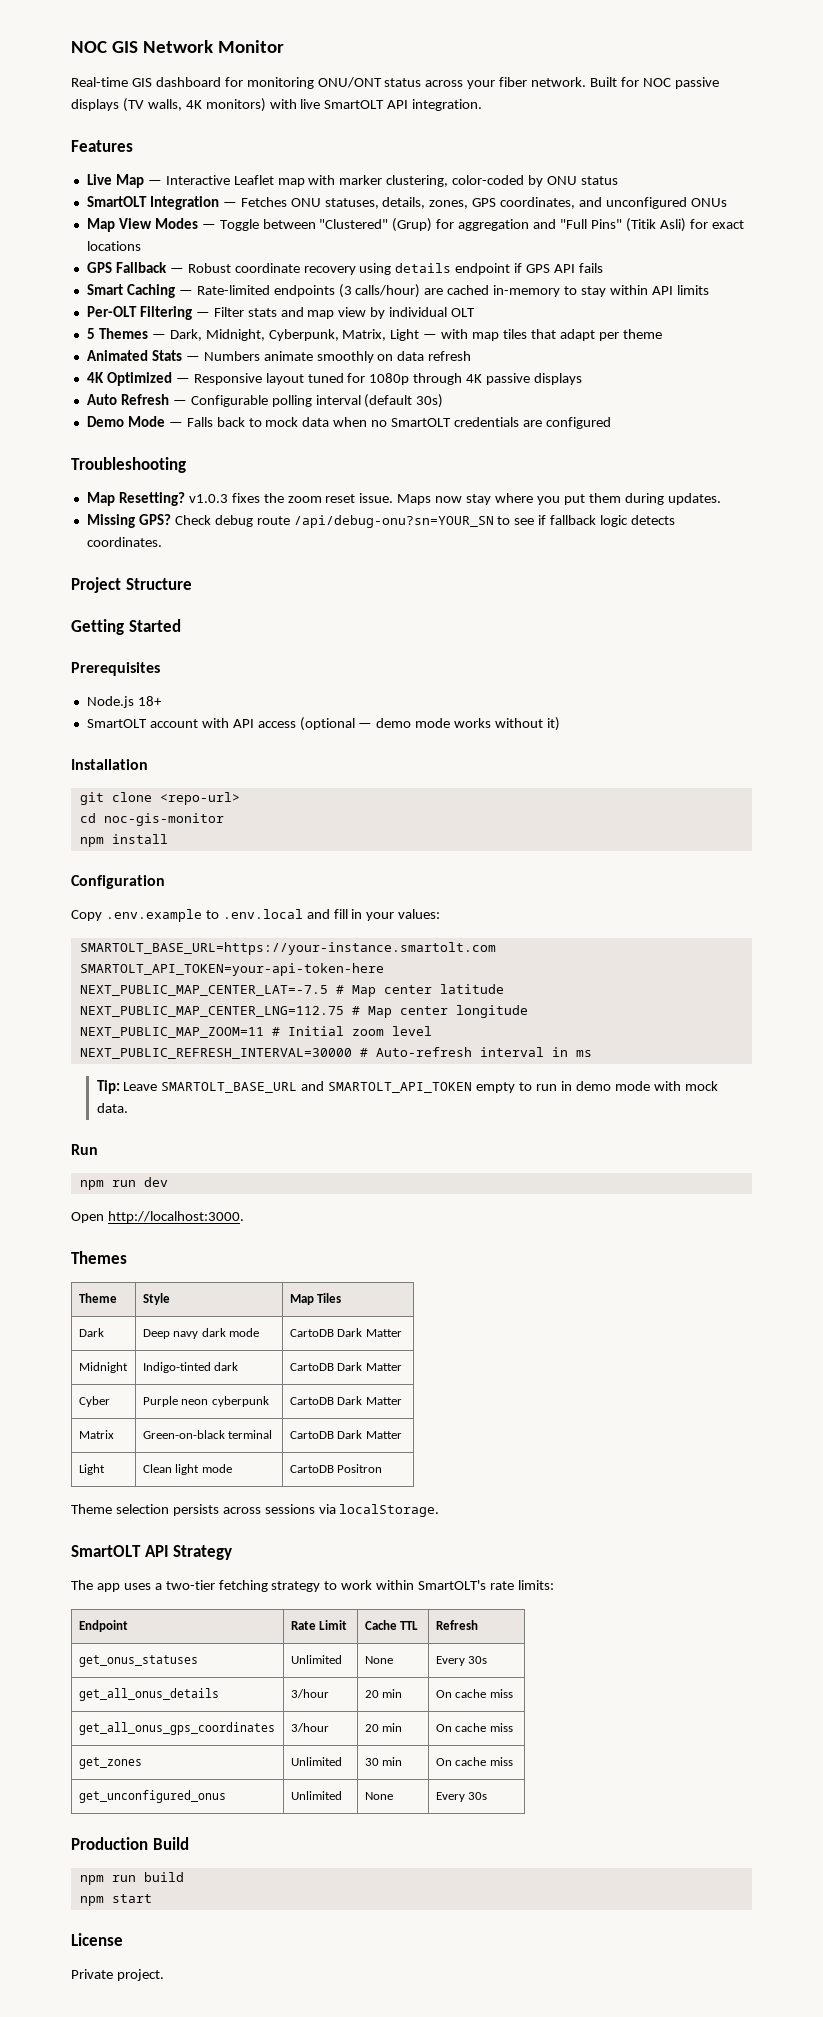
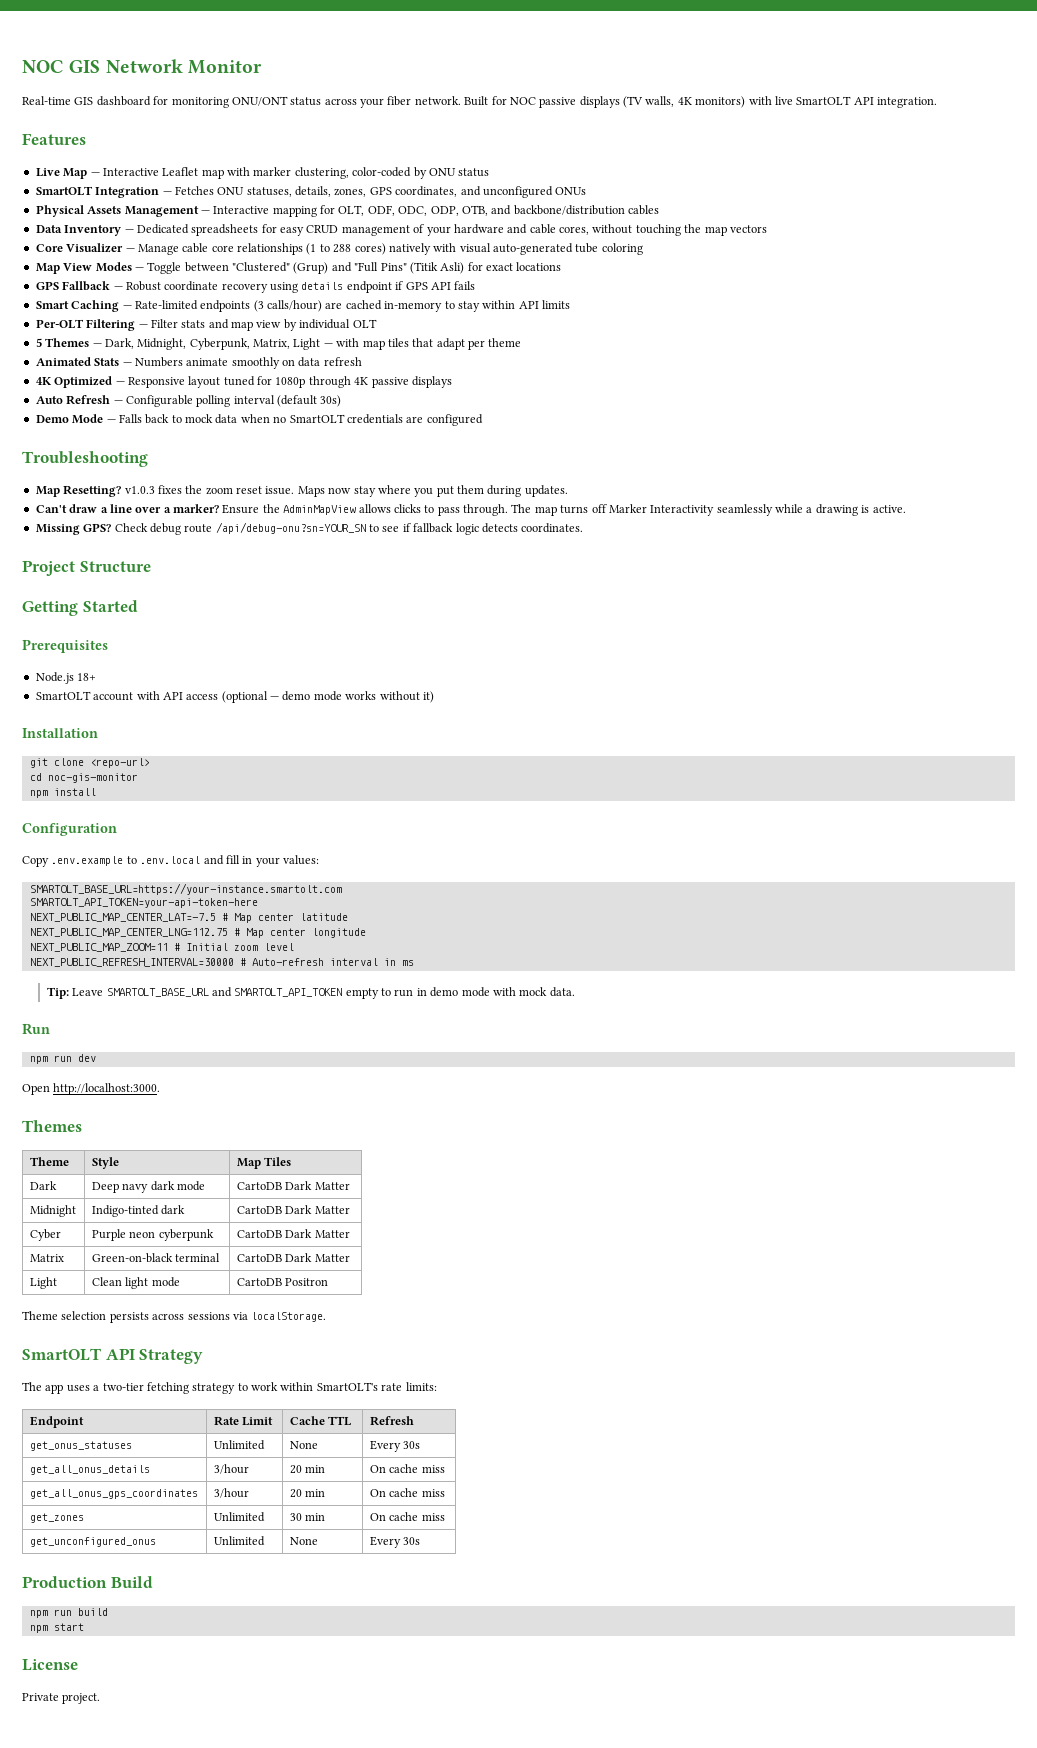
+ Physical Assets Management — Interactive mapping for OLT, ODF, ODC, ODP, OTB, and backbone/distribution cables
+ Data Inventory — Dedicated spreadsheets for easy CRUD management of your hardware and cable cores, without touching the map vectors
+ Core Visualizer — Manage cable core relationships (1 to 288 cores) natively with visual auto-generated tube coloring
- Map View Modes — Toggle between "Clustered" (Grup) for aggregation and "Full Pins" (Titik Asli) for exact locations
+ Map View Modes — Toggle between "Clustered" (Grup) and "Full Pins" (Titik Asli) for exact locations
+ Can't draw a line over a marker? Ensure the AdminMapView allows clicks to pass through. The map turns off Marker Interactivity seamlessly while a drawing is active.

